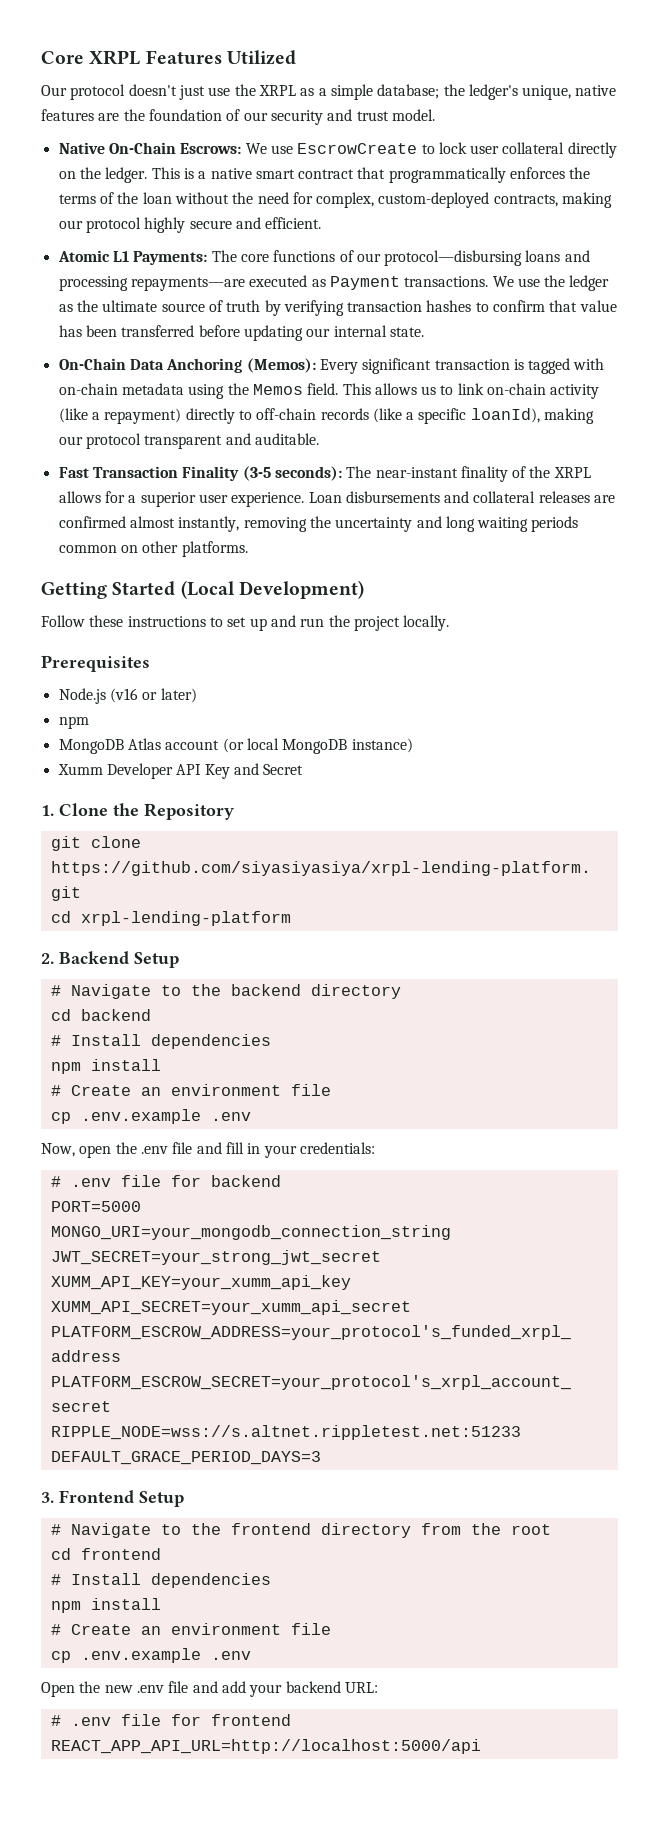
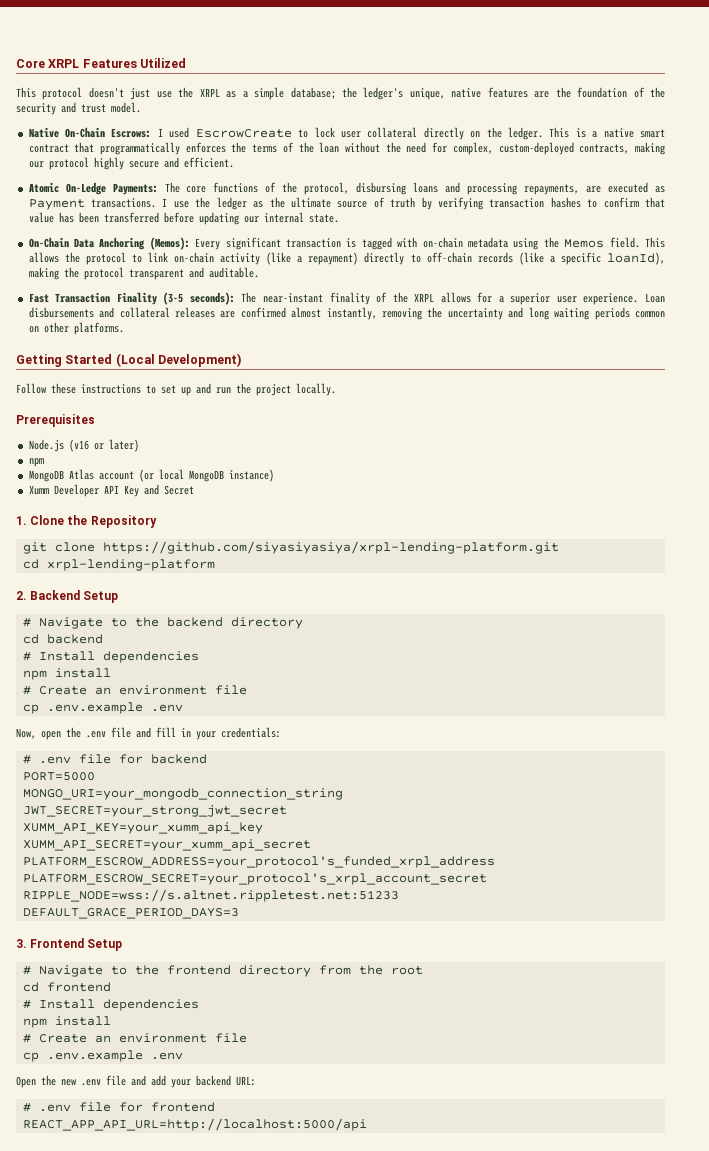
- Our protocol doesn't just use the XRPL as a simple database; the ledger's unique, native features are the foundation of our security and trust model.
+ This protocol doesn't just use the XRPL as a simple database; the ledger's unique, native features are the foundation of the security and trust model.
- Native On-Chain Escrows: We use EscrowCreate to lock user collateral directly on the ledger.
+ Native On-Chain Escrows: I used EscrowCreate to lock user collateral directly on the ledger.
- Atomic L1 Payments: The core functions of our protocol—disbursing loans and processing repayments—are executed as Payment transactions.
+ Atomic On-Ledge Payments: The core functions of the protocol, disbursing loans and processing repayments, are executed as Payment transactions.
- We use the ledger as the ultimate source of truth by verifying transaction hashes to confirm that value has been transferred before updating our internal state.
+ I use the ledger as the ultimate source of truth by verifying transaction hashes to confirm that value has been transferred before updating our internal state.
- This allows us to link on-chain activity (like a repayment) directly to off-chain records (like a specific loanId), making our protocol transparent and auditable.
+ This allows the protocol to link on-chain activity (like a repayment) directly to off-chain records (like a specific loanId), making the protocol transparent and auditable.

